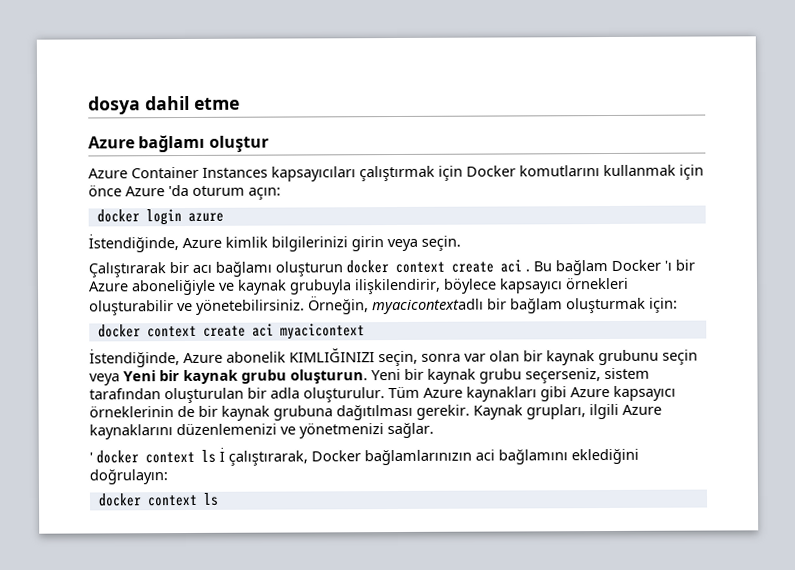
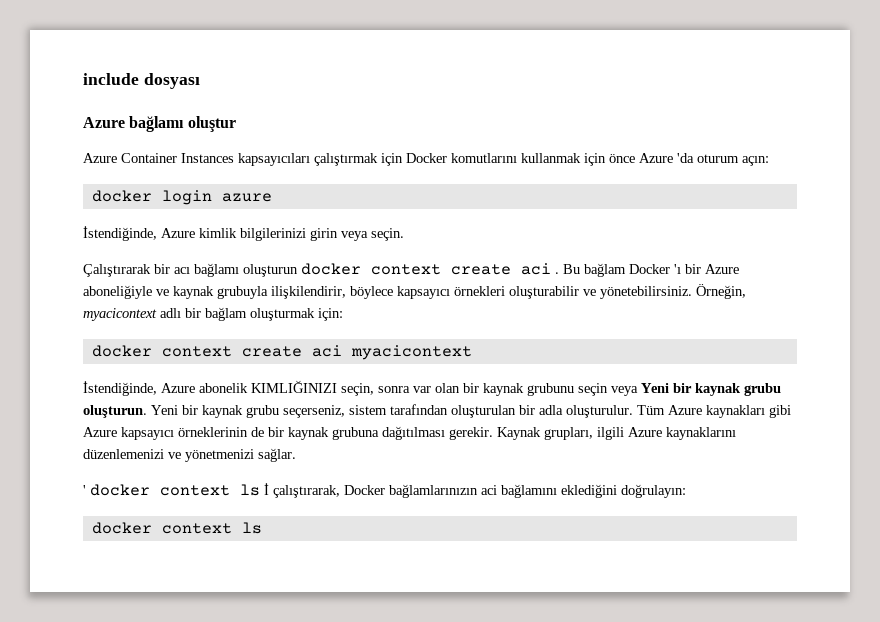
- dosya dahil etme
+ include dosyası
- Örneğin, myacicontextadlı bir bağlam oluşturmak için:
+ Örneğin, myacicontext adlı bir bağlam oluşturmak için:

